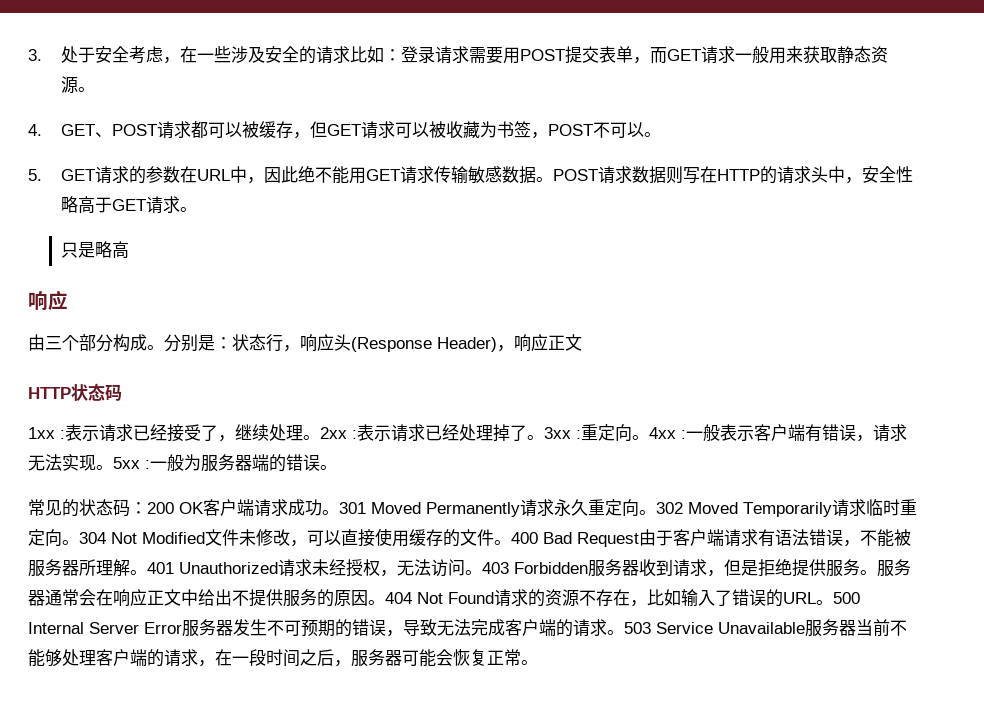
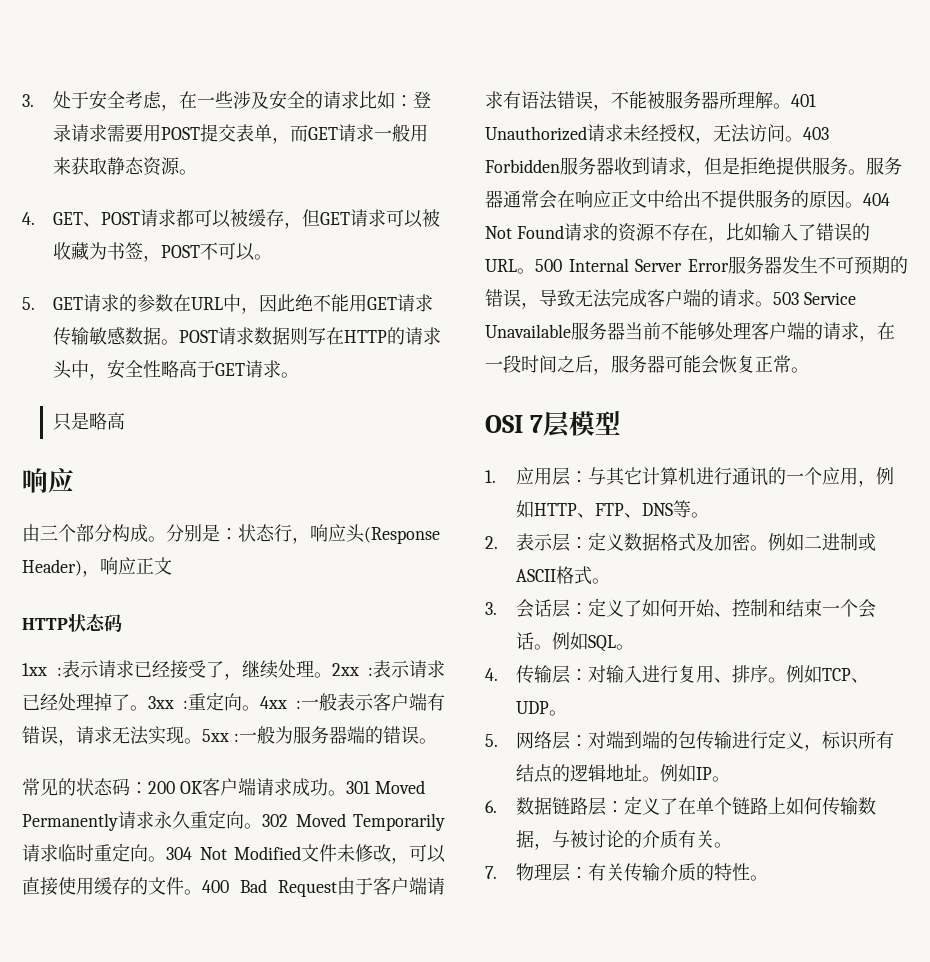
+ OSI 7层模型
+ 1.应用层：与其它计算机进行通讯的一个应用，例如HTTP、FTP、DNS等。
+ 2.表示层：定义数据格式及加密。例如二进制或ASCII格式。
+ 3.会话层：定义了如何开始、控制和结束一个会话。例如SQL。
+ 4.传输层：对输入进行复用、排序。例如TCP、UDP。
+ 5.网络层：对端到端的包传输进行定义，标识所有结点的逻辑地址。例如IP。
+ 6.数据链路层：定义了在单个链路上如何传输数据，与被讨论的介质有关。
+ 7.物理层：有关传输介质的特性。

